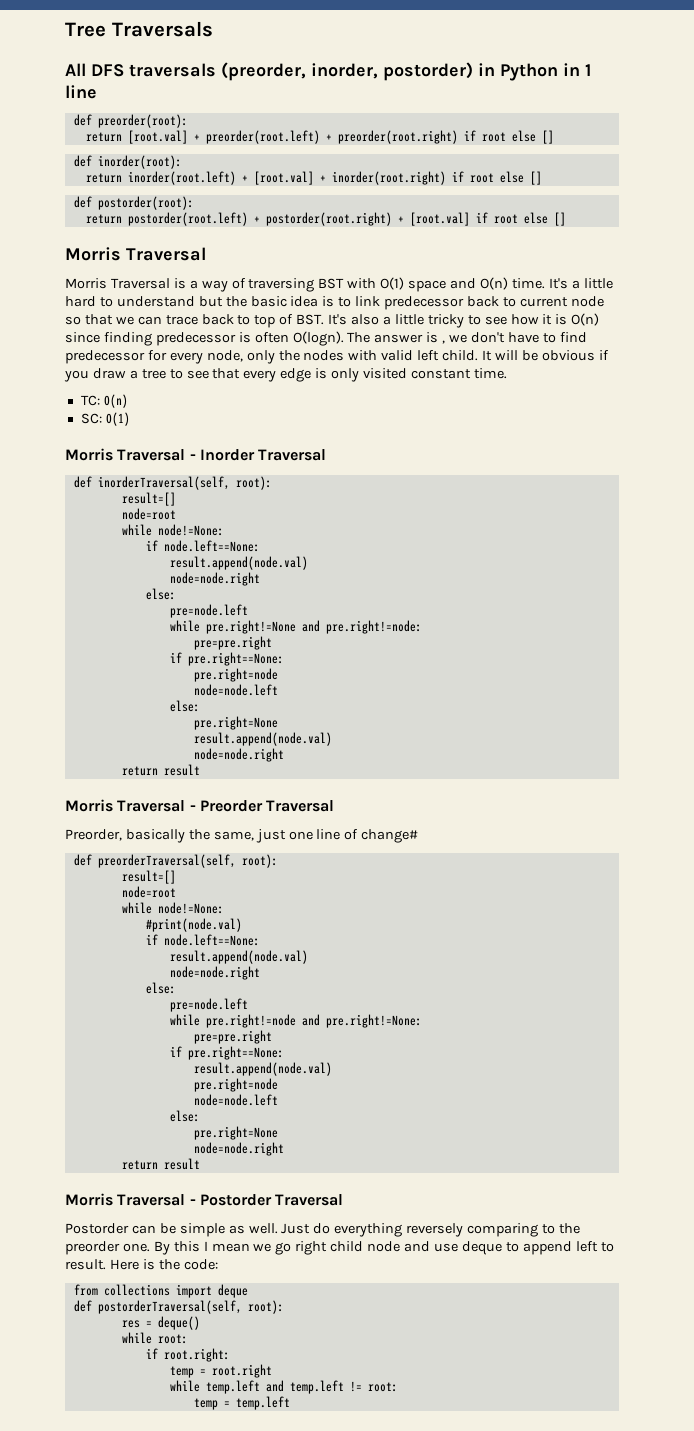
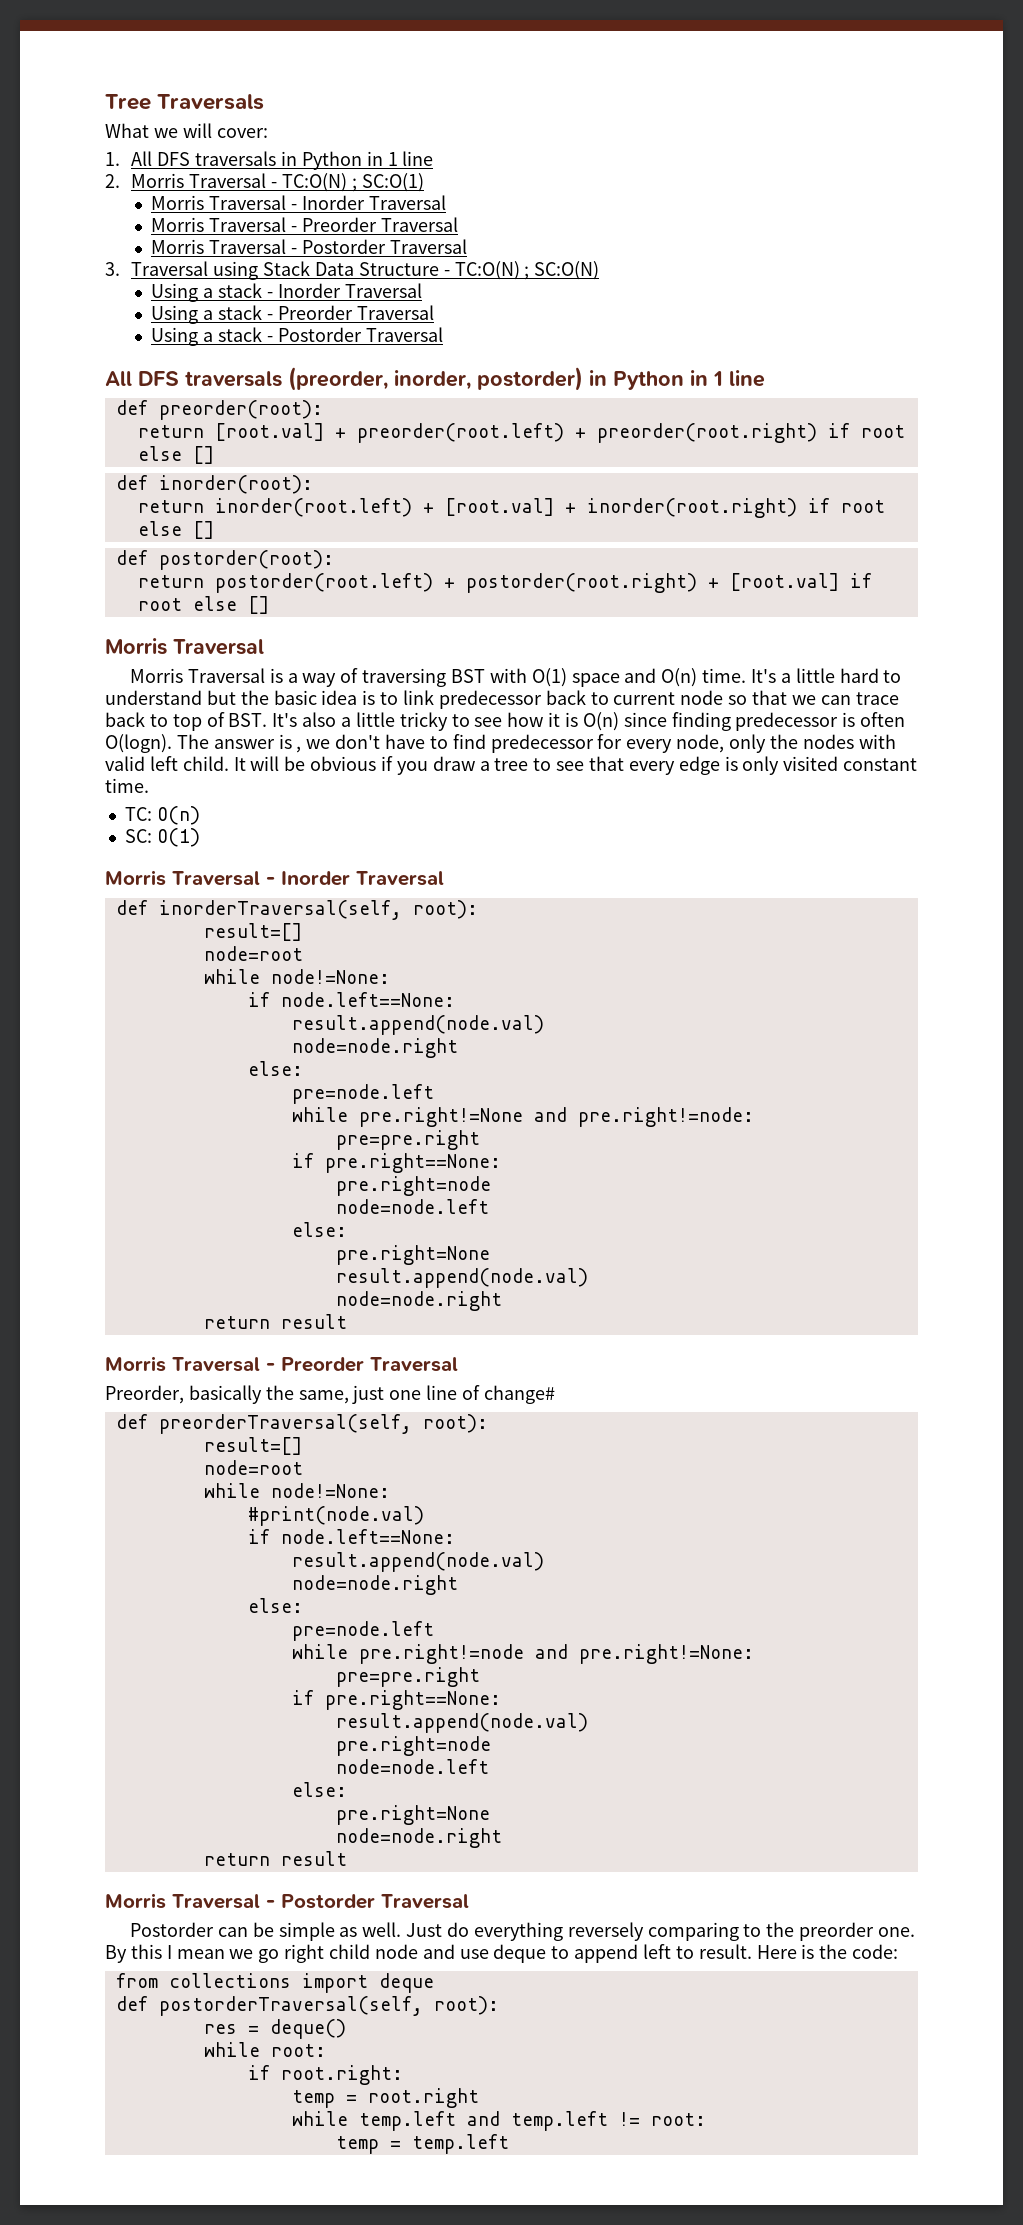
+ What we will cover:
+ 1. All DFS traversals in Python in 1 line
+ 2. Morris Traversal - TC:O(N) ; SC:O(1)
+ Morris Traversal - Inorder Traversal
+ Morris Traversal - Preorder Traversal
+ Morris Traversal - Postorder Traversal
+ 3. Traversal using Stack Data Structure - TC:O(N) ; SC:O(N)
+ Using a stack - Inorder Traversal
+ Using a stack - Preorder Traversal
+ Using a stack - Postorder Traversal

